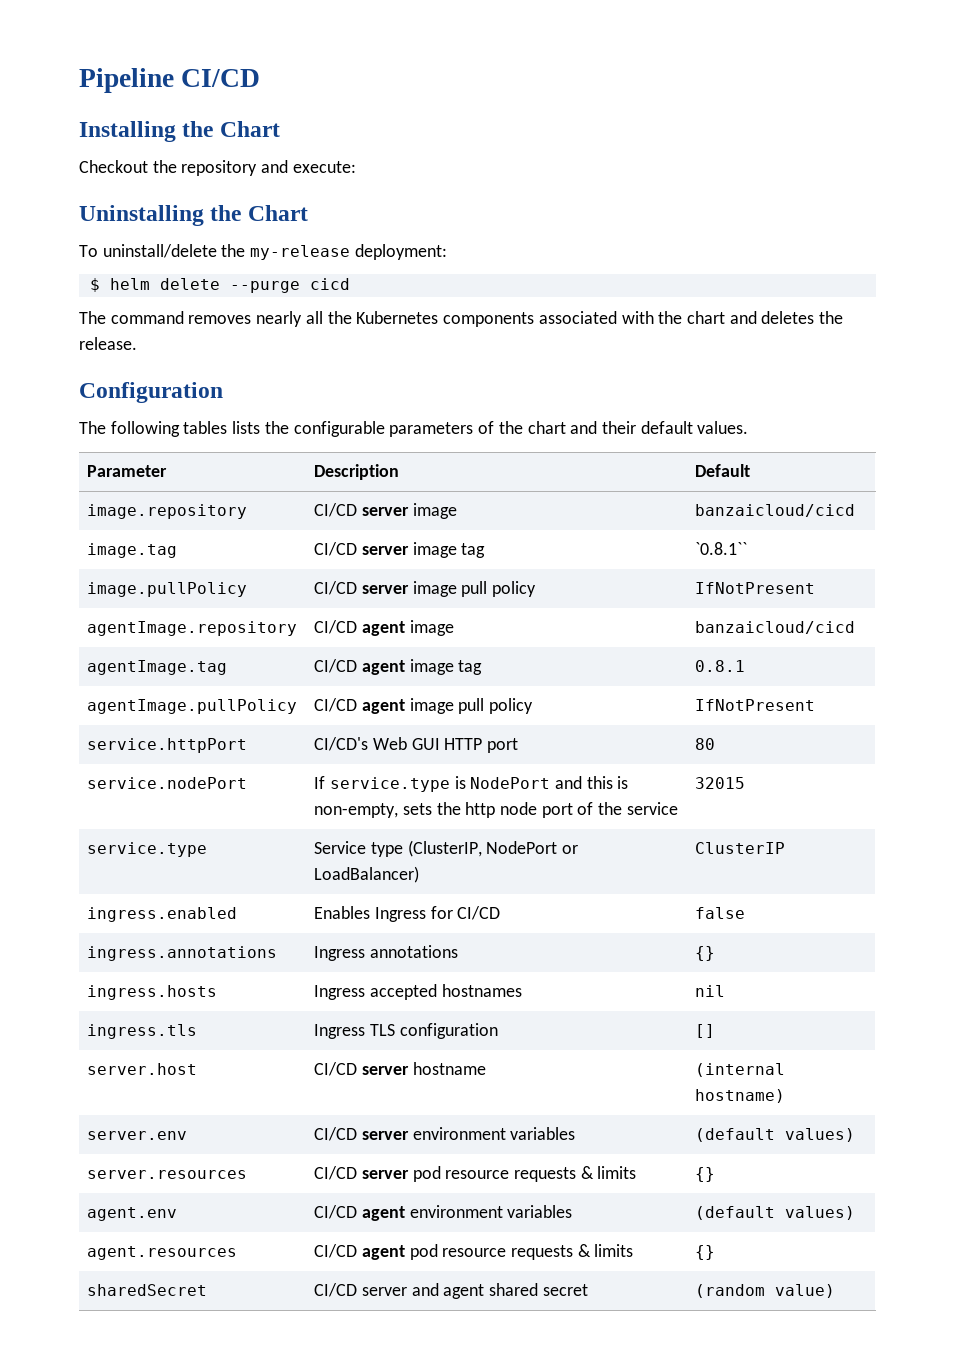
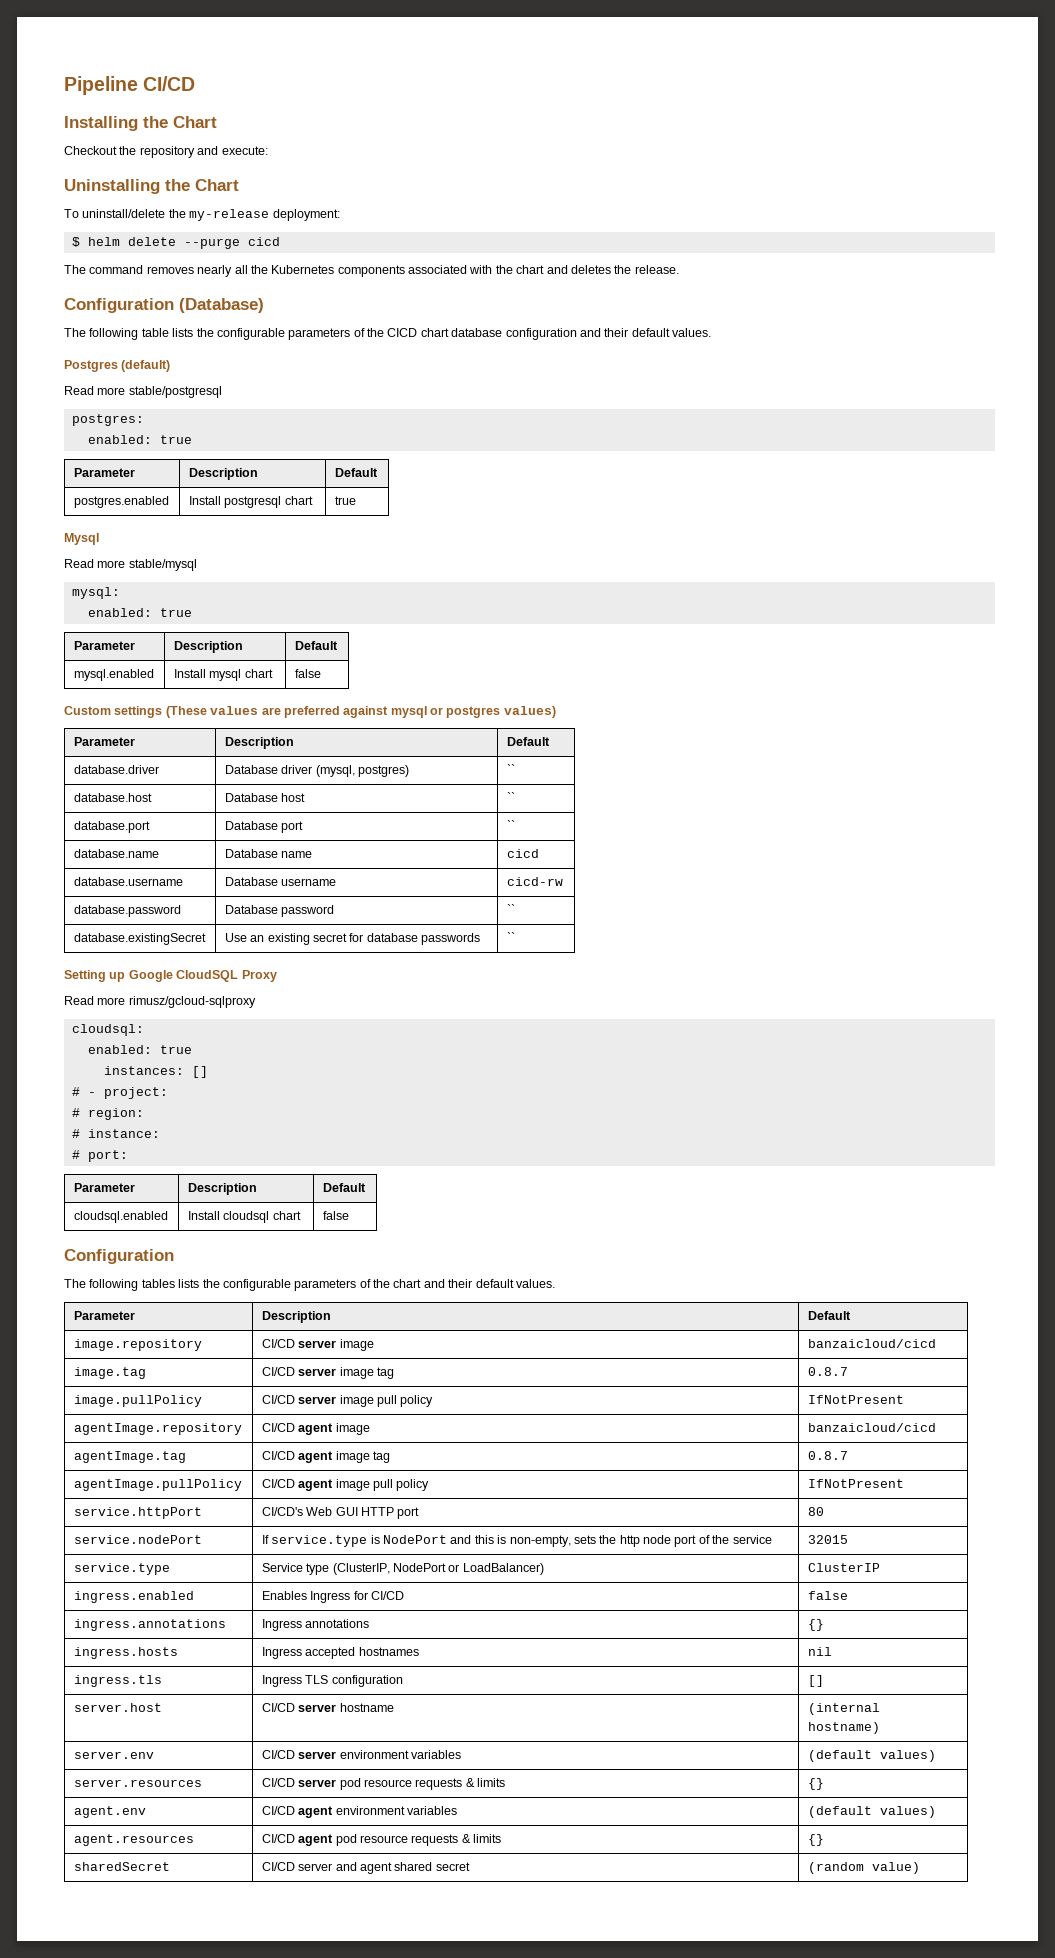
+ Configuration (Database)
+ The following table lists the configurable parameters of the CICD chart database configuration and their default values.
+ Postgres (default)
+ Read more stable/postgresql
+ postgres:
+ enabled: true
+ Parameter | Description | Default
+ postgres.enabled | Install postgresql chart | true
+ Mysql
+ Read more stable/mysql
+ mysql:
+ enabled: true
+ Parameter | Description | Default
+ mysql.enabled | Install mysql chart | false
+ Custom settings (These values are preferred against mysql or postgres values)
+ Parameter | Description | Default
+ database.driver | Database driver (mysql, postgres) | ``
+ database.host | Database host | ``
+ database.port | Database port | ``
+ database.name | Database name | cicd
+ database.username | Database username | cicd-rw
+ database.password | Database password | ``
+ database.existingSecret | Use an existing secret for database passwords | ``
+ Setting up Google CloudSQL Proxy
+ Read more rimusz/gcloud-sqlproxy
+ cloudsql:
+ enabled: true
+ instances: []
+ # - project:
+ # region:
+ # instance:
+ # port:
+ Parameter | Description | Default
+ cloudsql.enabled | Install cloudsql chart | false
- image.tag | CI/CD server image tag | `0.8.1``
+ image.tag | CI/CD server image tag | 0.8.7
- agentImage.tag | CI/CD agent image tag | 0.8.1
+ agentImage.tag | CI/CD agent image tag | 0.8.7

